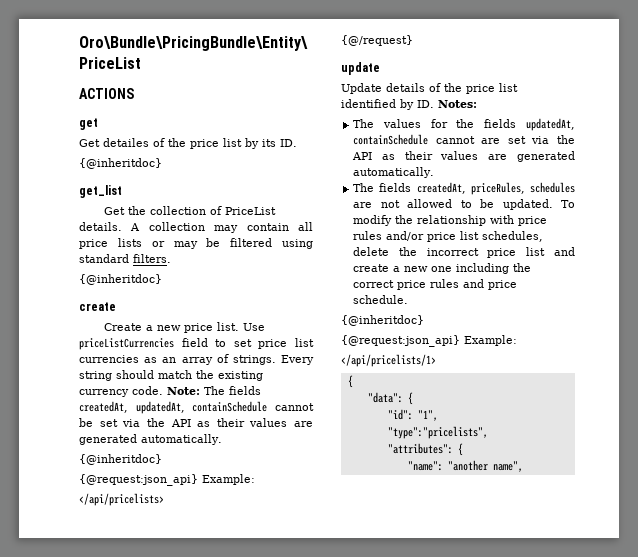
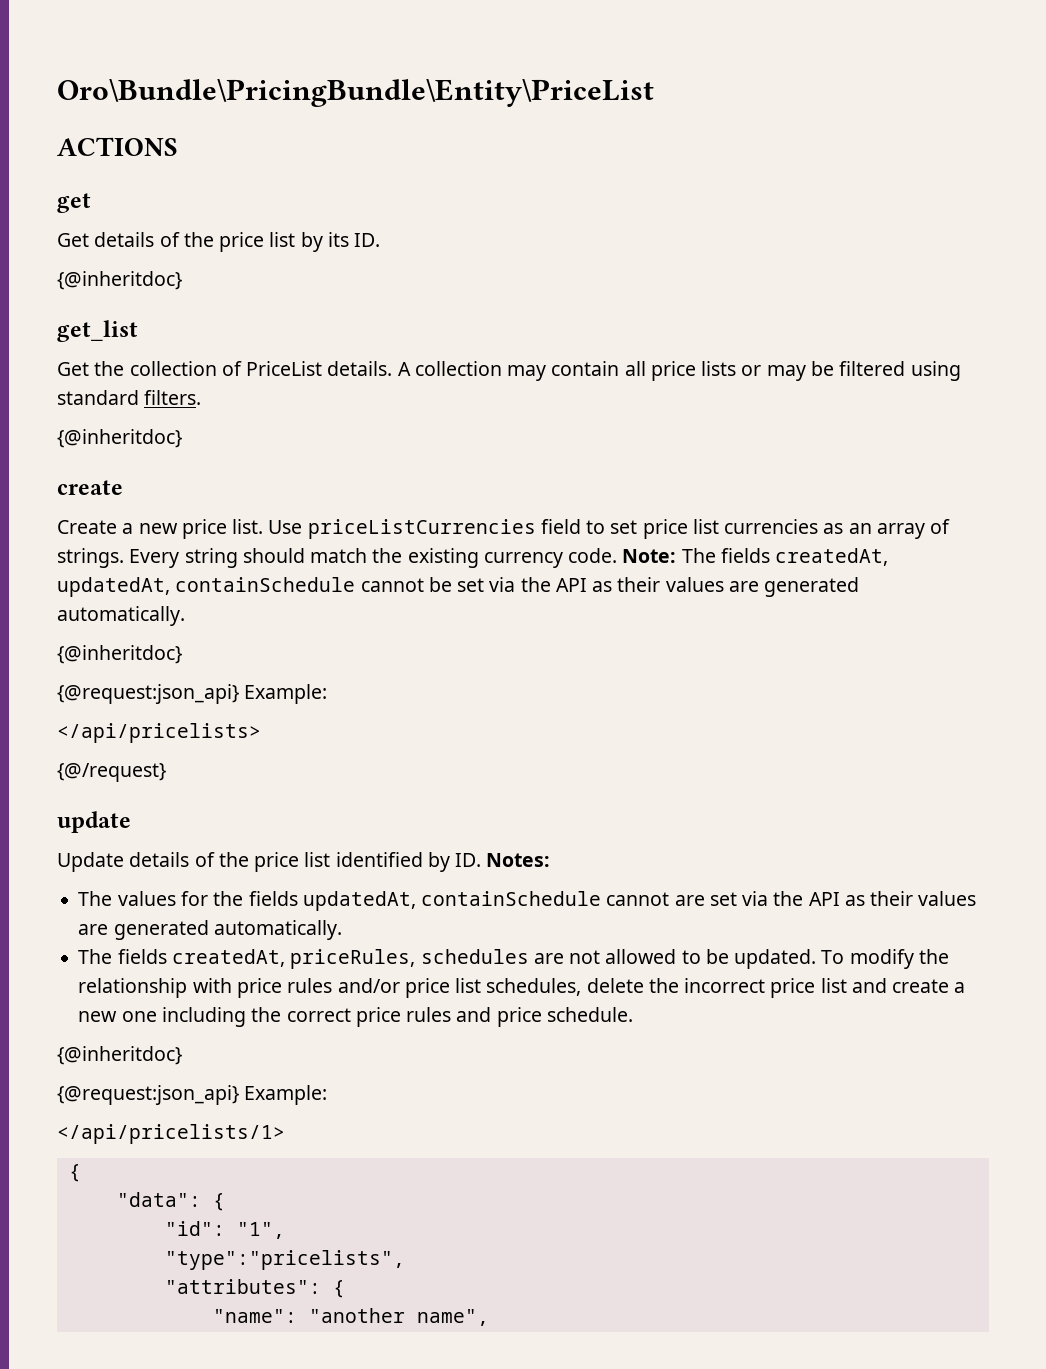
- Get detailes of the price list by its ID.
+ Get details of the price list by its ID.

